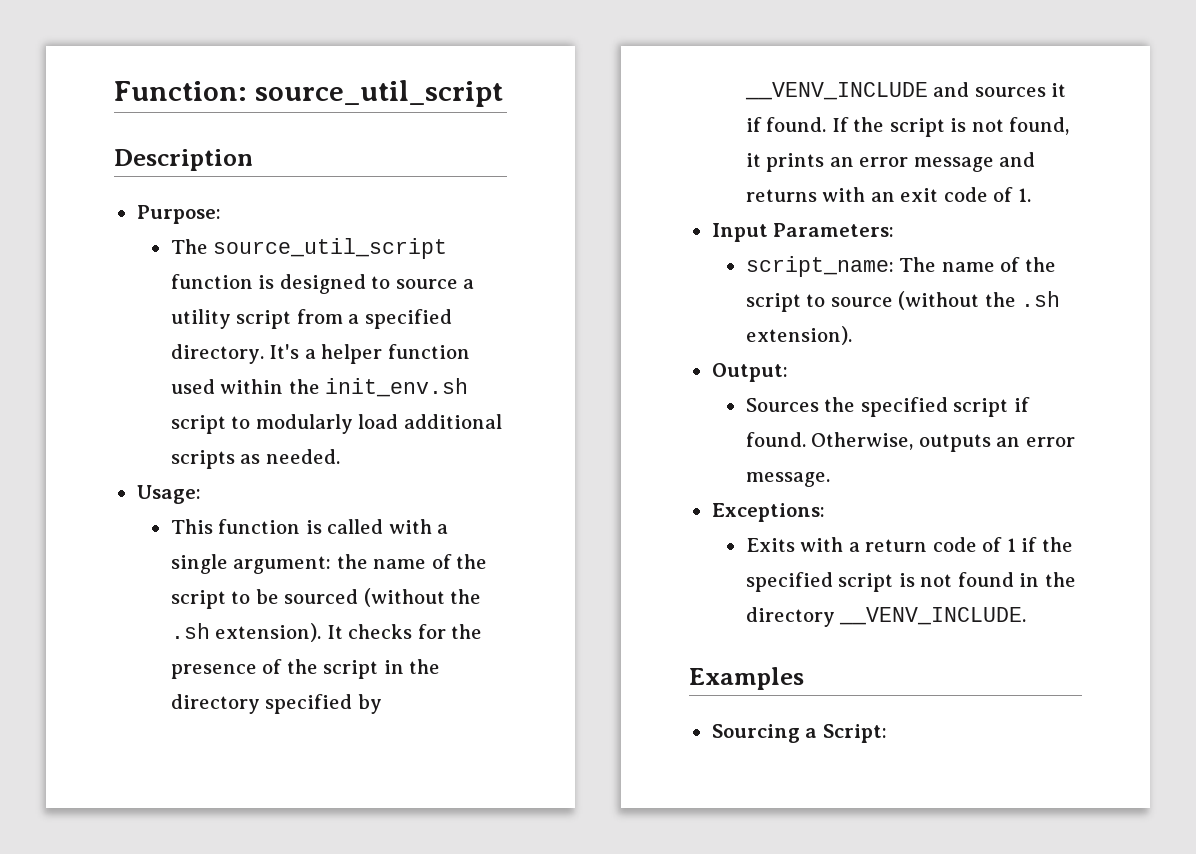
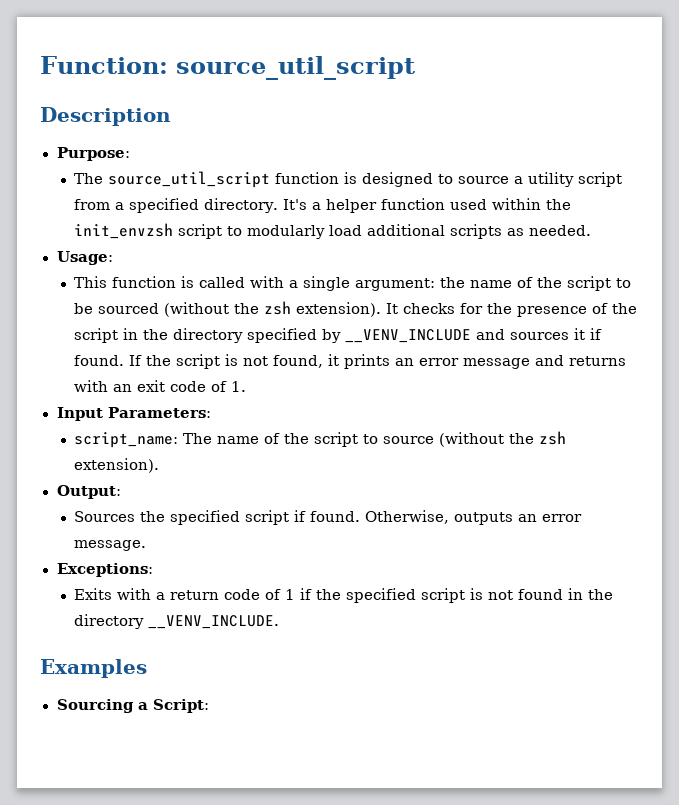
- It's a helper function used within the init_env.sh script to modularly load additional scripts as needed.
+ It's a helper function used within the init_envzsh script to modularly load additional scripts as needed.
- This function is called with a single argument: the name of the script to be sourced (without the .sh extension).
+ This function is called with a single argument: the name of the script to be sourced (without the zsh extension).
- script_name: The name of the script to source (without the .sh extension).
+ script_name: The name of the script to source (without the zsh extension).

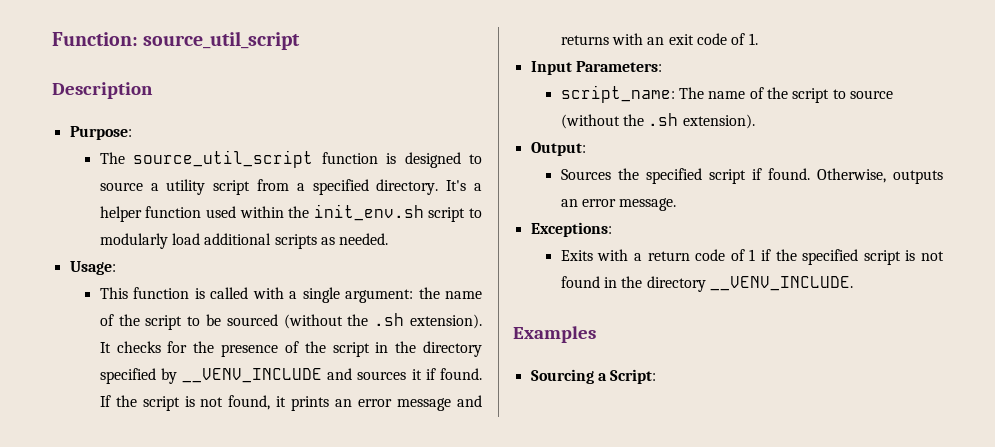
- It's a helper function used within the init_envzsh script to modularly load additional scripts as needed.
+ It's a helper function used within the init_env.sh script to modularly load additional scripts as needed.
- This function is called with a single argument: the name of the script to be sourced (without the zsh extension).
+ This function is called with a single argument: the name of the script to be sourced (without the .sh extension).
- script_name: The name of the script to source (without the zsh extension).
+ script_name: The name of the script to source (without the .sh extension).

